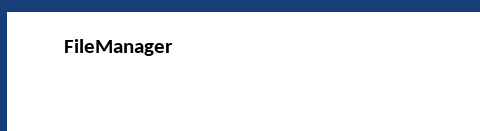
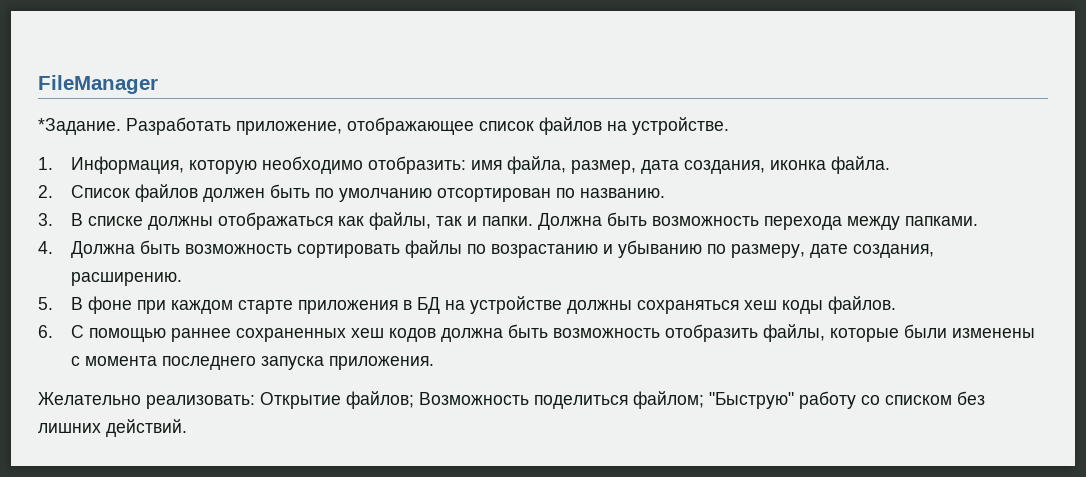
+ *Задание. Разработать приложение, отображающее список файлов на устройстве.
+ 1. Информация, которую необходимо отобразить: имя файла, размер, дата создания, иконка файла.
+ 2. Список файлов должен быть по умолчанию отсортирован по названию.
+ 3. В списке должны отображаться как файлы, так и папки. Должна быть возможность перехода между папками.
+ 4. Должна быть возможность сортировать файлы по возрастанию и убыванию по размеру, дате создания, расширению.
+ 5. В фоне при каждом старте приложения в БД на устройстве должны сохраняться хеш коды файлов.
+ 6. С помощью раннее сохраненных хеш кодов должна быть возможность отобразить файлы, которые были изменены с момента последнего запуска приложения.
+ Желательно реализовать: Открытие файлов; Возможность поделиться файлом; "Быструю" работу со списком без лишних действий.

